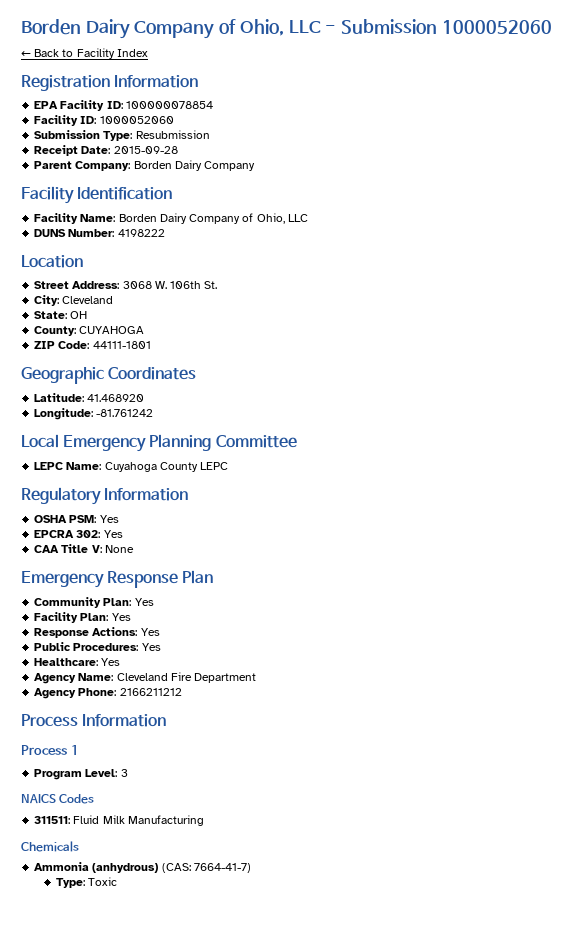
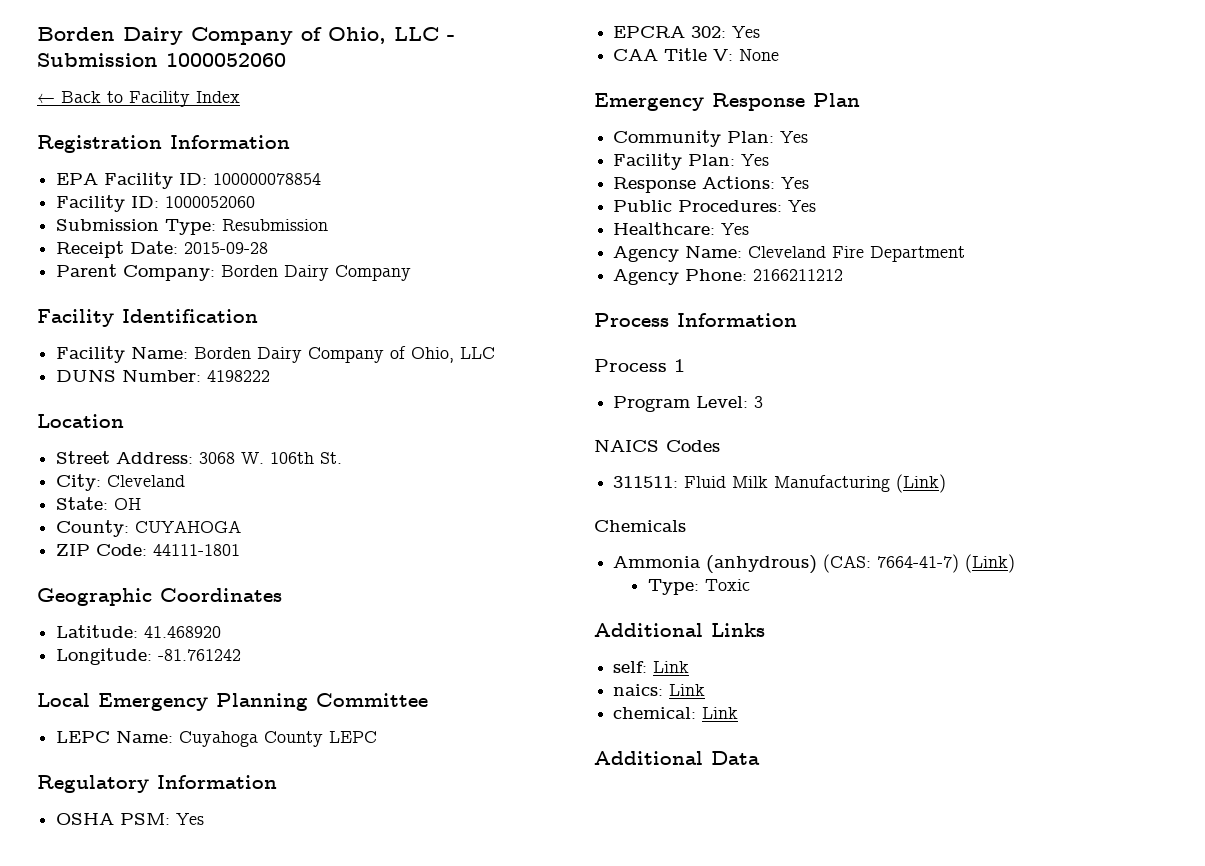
- 311511: Fluid Milk Manufacturing
+ 311511: Fluid Milk Manufacturing (Link)
- Ammonia (anhydrous) (CAS: 7664-41-7)
+ Ammonia (anhydrous) (CAS: 7664-41-7) (Link)
+ Additional Links
+ self: Link
+ naics: Link
+ chemical: Link
+ Additional Data

